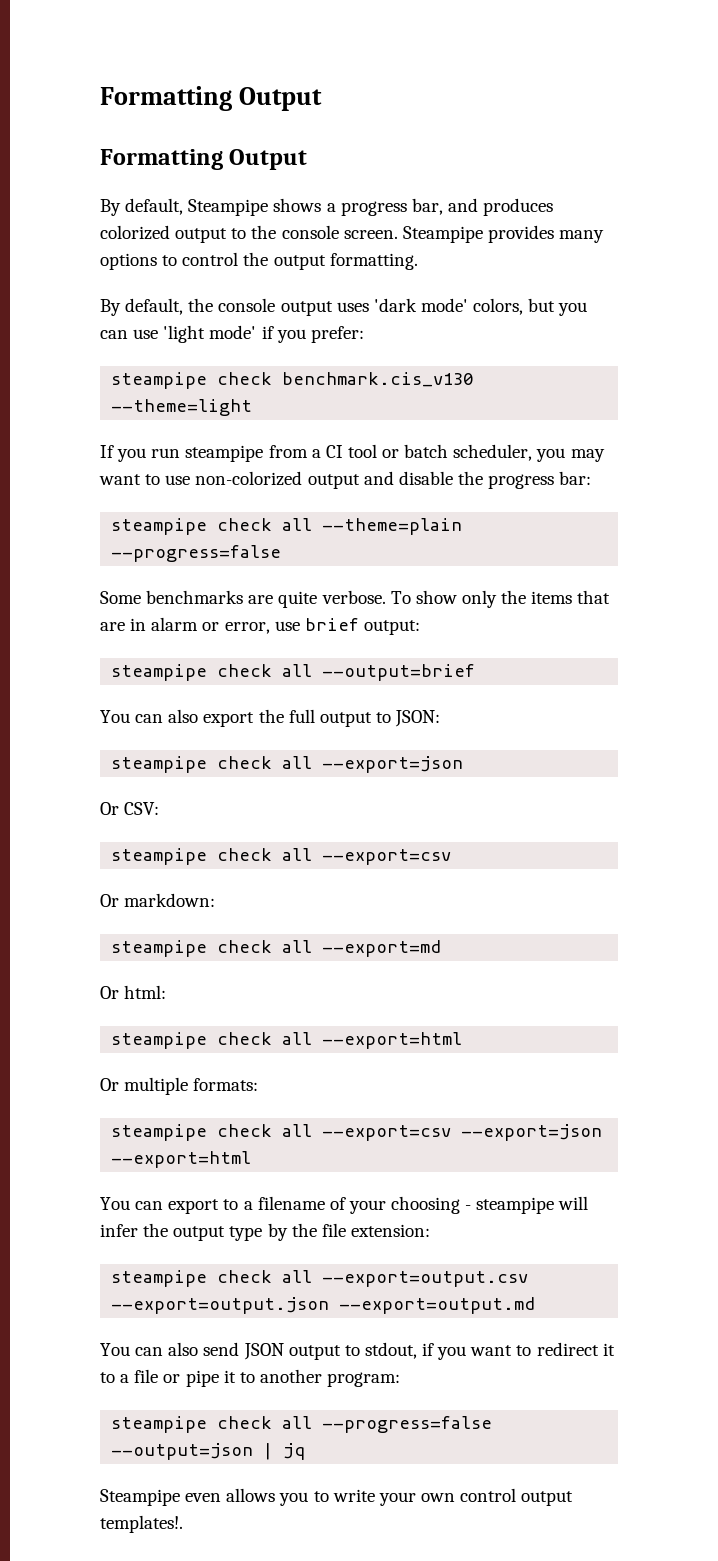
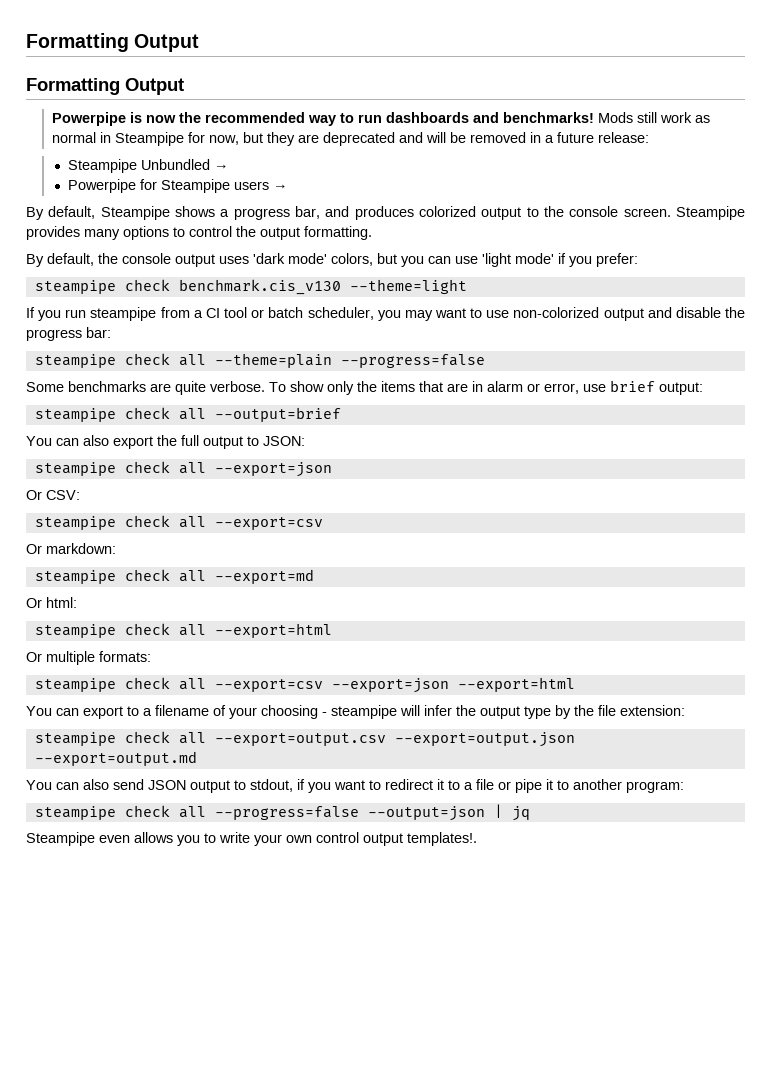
+ Powerpipe is now the recommended way to run dashboards and benchmarks! Mods still work as normal in Steampipe for now, but they are deprecated and will be removed in a future release:
+ Steampipe Unbundled →
+ Powerpipe for Steampipe users →

